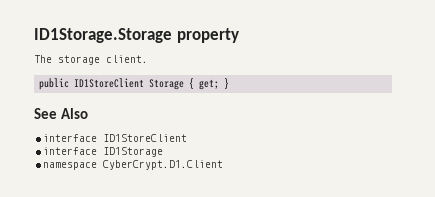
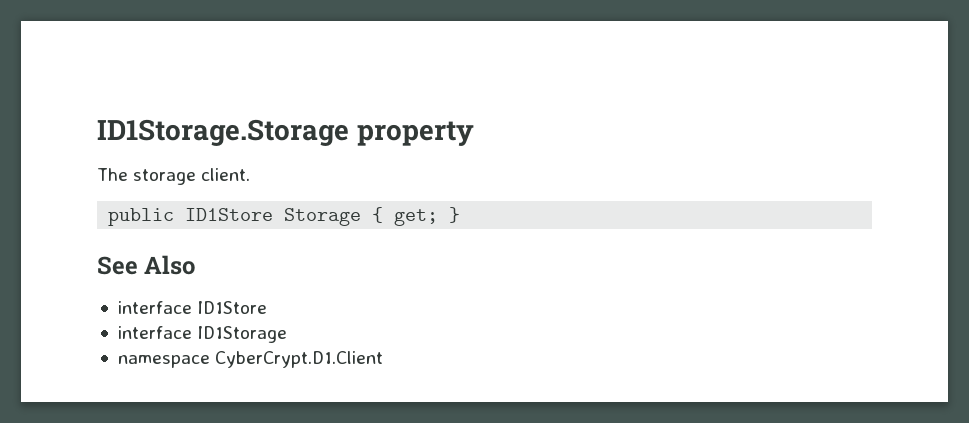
- public ID1StoreClient Storage { get; }
+ public ID1Store Storage { get; }
- interface ID1StoreClient
+ interface ID1Store

